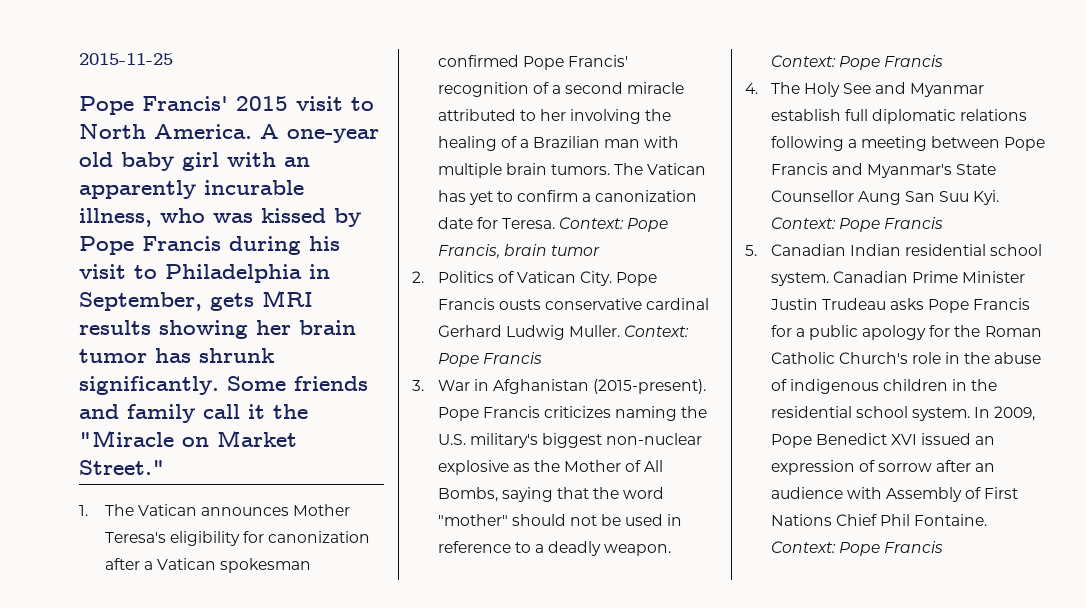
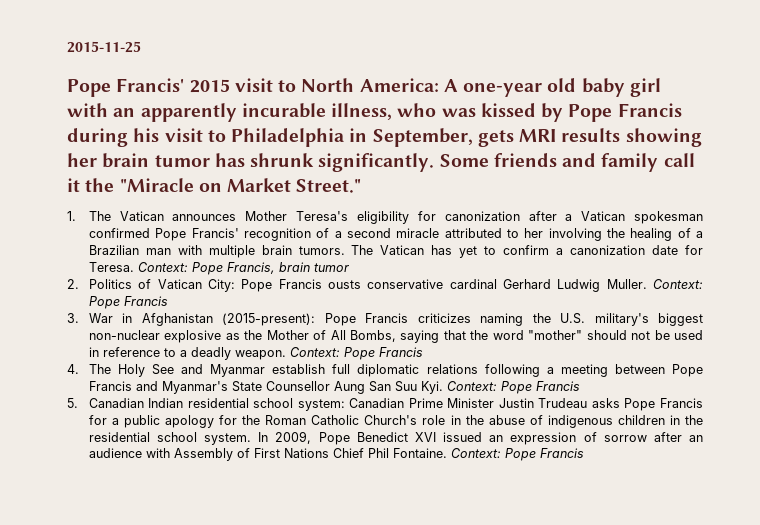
- Pope Francis' 2015 visit to North America. A one-year old baby girl with an apparently incurable illness, who was kissed by Pope Francis during his visit to Philadelphia in September, gets MRI results showing her brain tumor has shrunk significantly.
+ Pope Francis' 2015 visit to North America: A one-year old baby girl with an apparently incurable illness, who was kissed by Pope Francis during his visit to Philadelphia in September, gets MRI results showing her brain tumor has shrunk significantly.
- 2. Politics of Vatican City. Pope Francis ousts conservative cardinal Gerhard Ludwig Muller.
+ 2. Politics of Vatican City: Pope Francis ousts conservative cardinal Gerhard Ludwig Muller.
- 3. War in Afghanistan (2015-present). Pope Francis criticizes naming the U.S. military's biggest non-nuclear explosive as the Mother of All Bombs, saying that the word "mother" should not be used in reference to a deadly weapon.
+ 3. War in Afghanistan (2015-present): Pope Francis criticizes naming the U.S. military's biggest non-nuclear explosive as the Mother of All Bombs, saying that the word "mother" should not be used in reference to a deadly weapon.
- 5. Canadian Indian residential school system. Canadian Prime Minister Justin Trudeau asks Pope Francis for a public apology for the Roman Catholic Church's role in the abuse of indigenous children in the residential school system.
+ 5. Canadian Indian residential school system: Canadian Prime Minister Justin Trudeau asks Pope Francis for a public apology for the Roman Catholic Church's role in the abuse of indigenous children in the residential school system.

